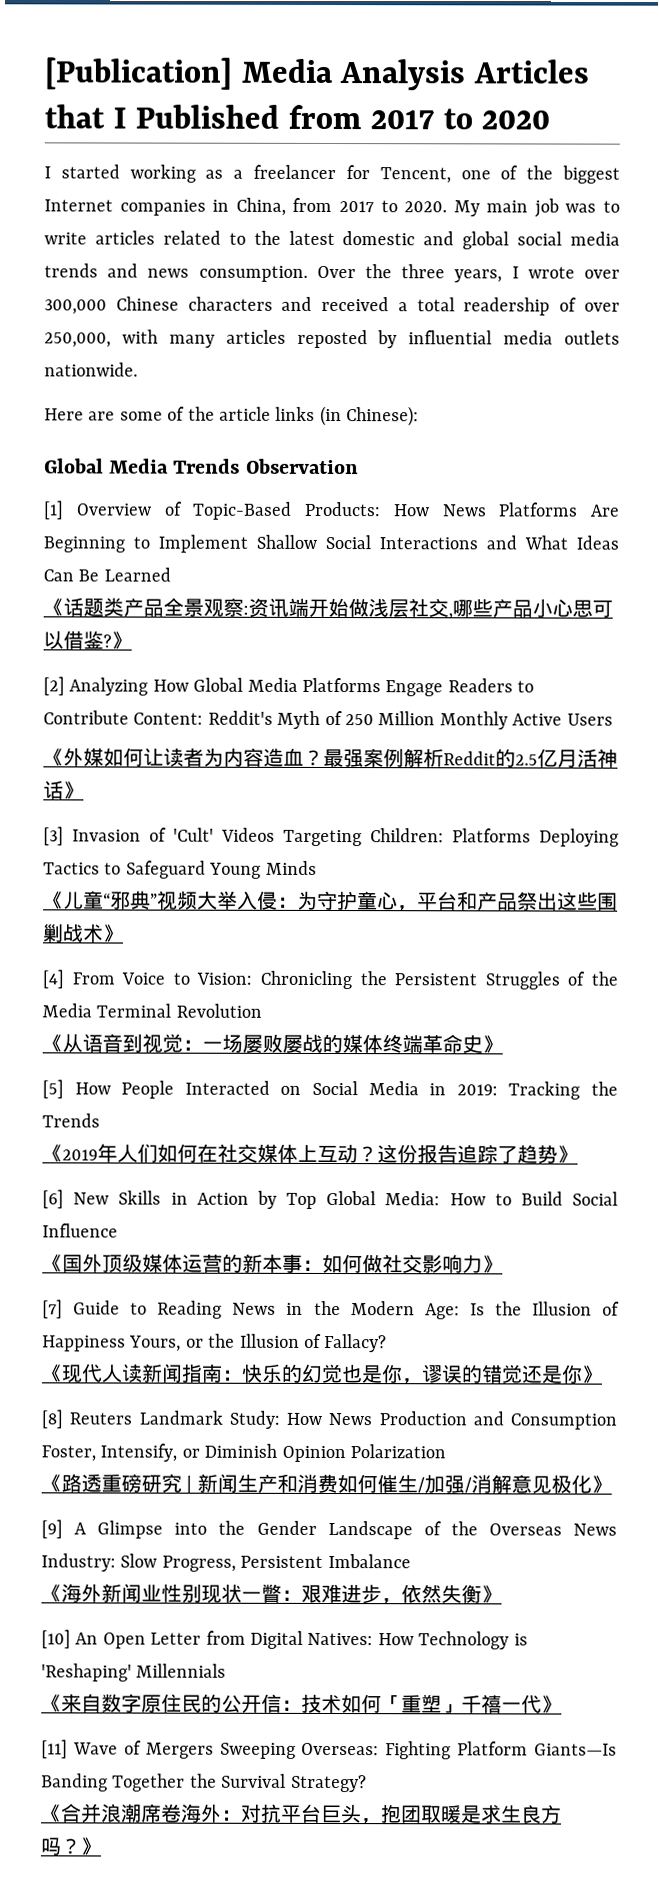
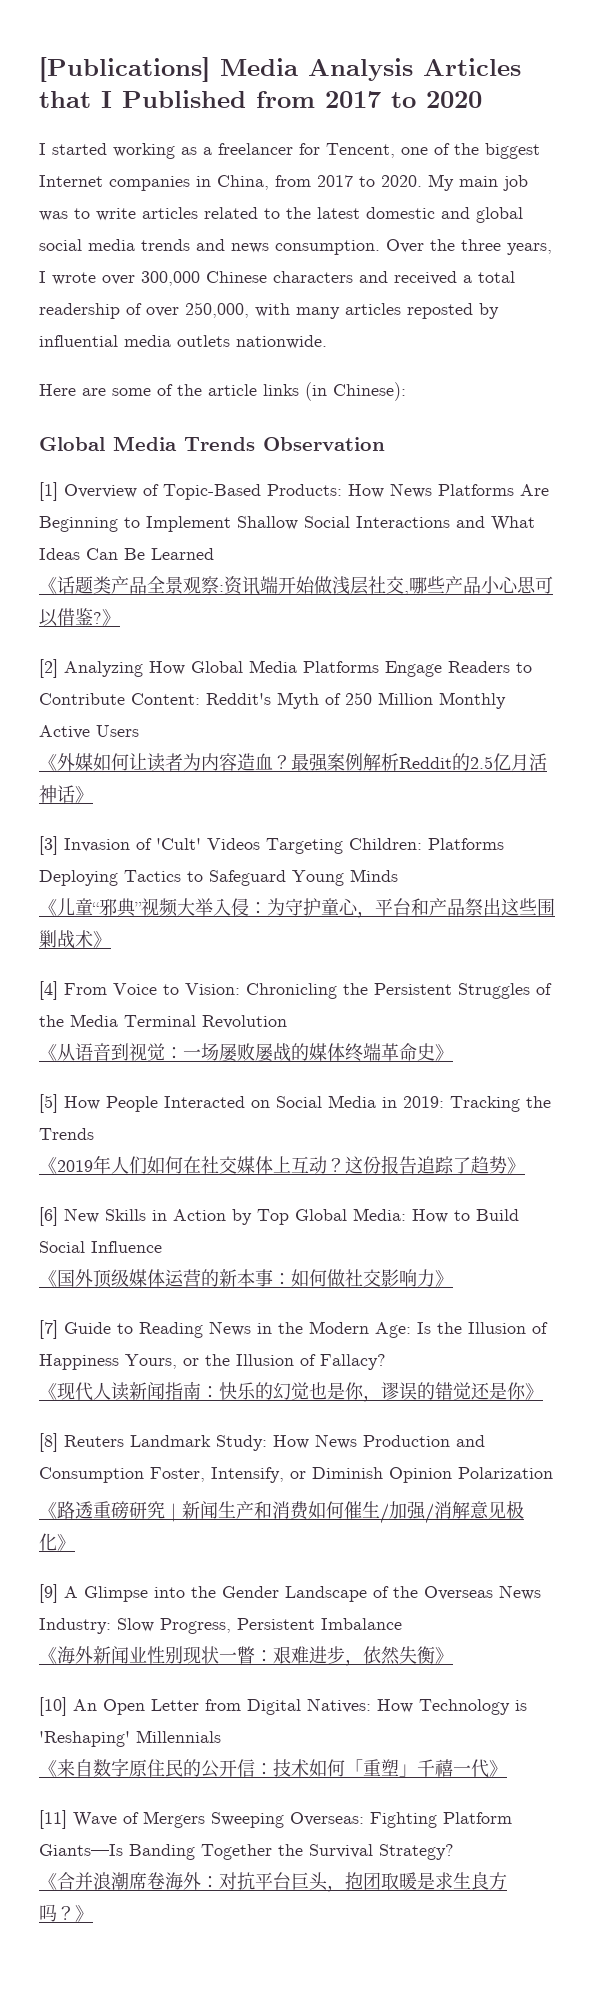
- [Publication] Media Analysis Articles that I Published from 2017 to 2020
+ [Publications] Media Analysis Articles that I Published from 2017 to 2020

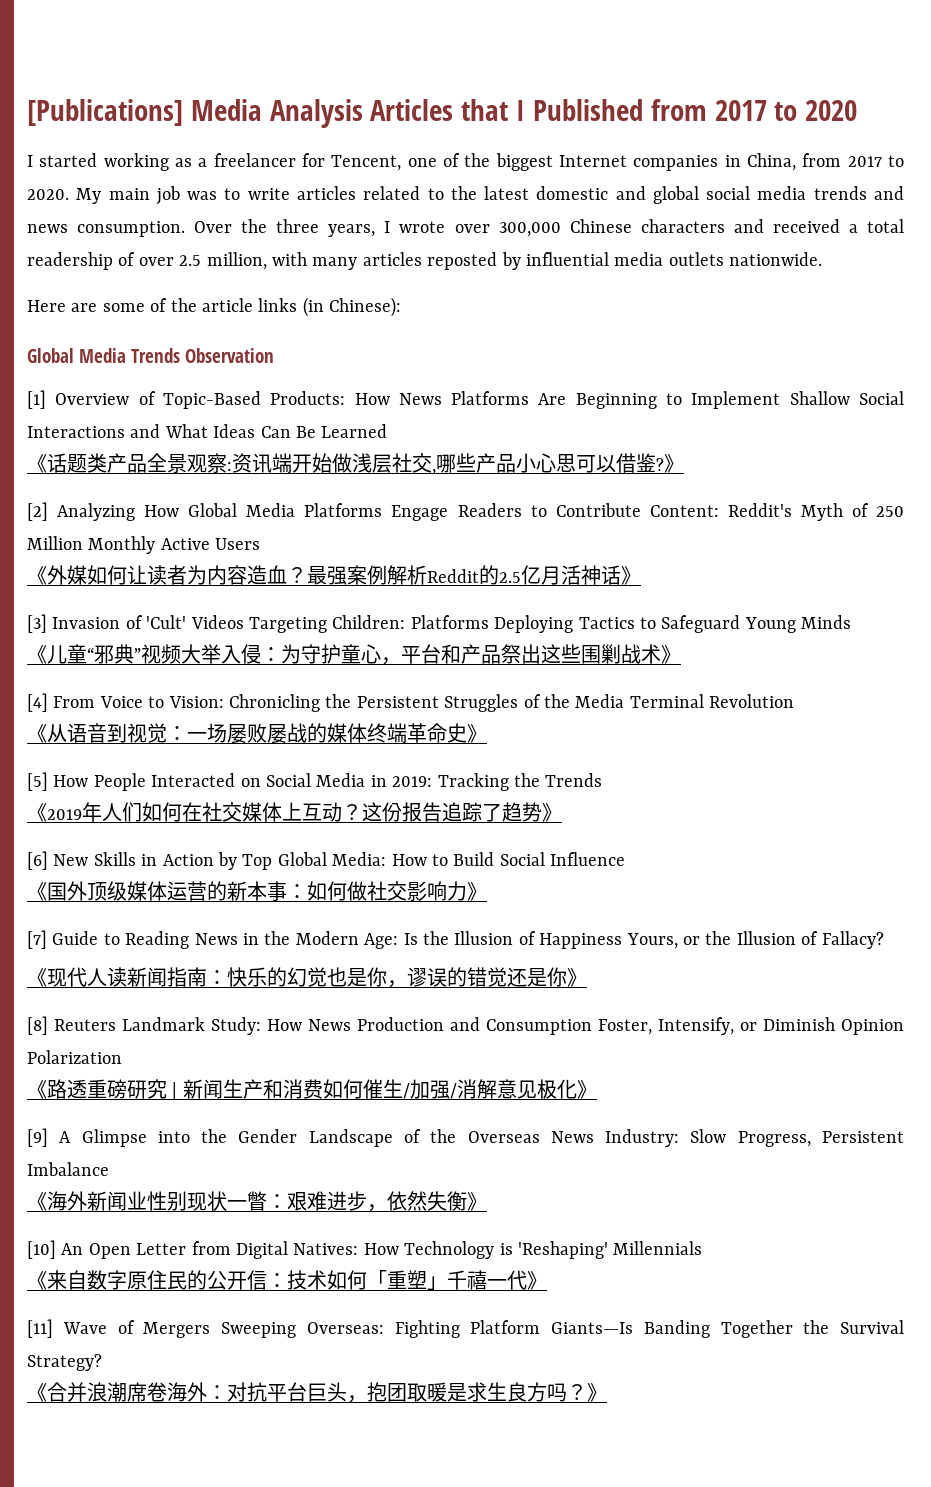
- Over the three years, I wrote over 300,000 Chinese characters and received a total readership of over 250,000, with many articles reposted by influential media outlets nationwide.
+ Over the three years, I wrote over 300,000 Chinese characters and received a total readership of over 2.5 million, with many articles reposted by influential media outlets nationwide.

